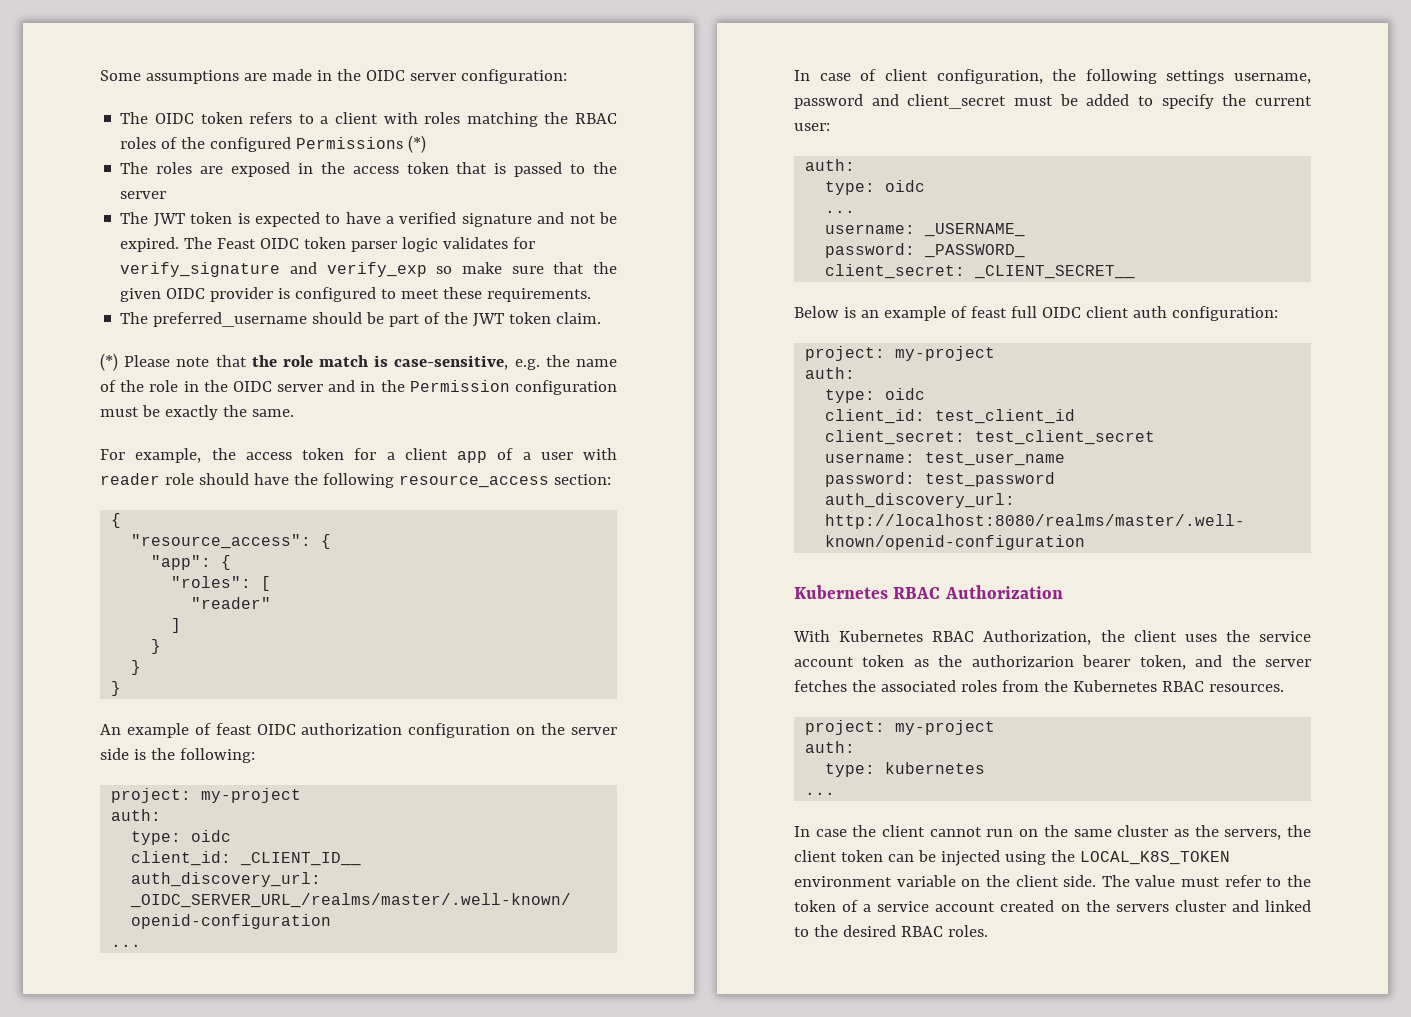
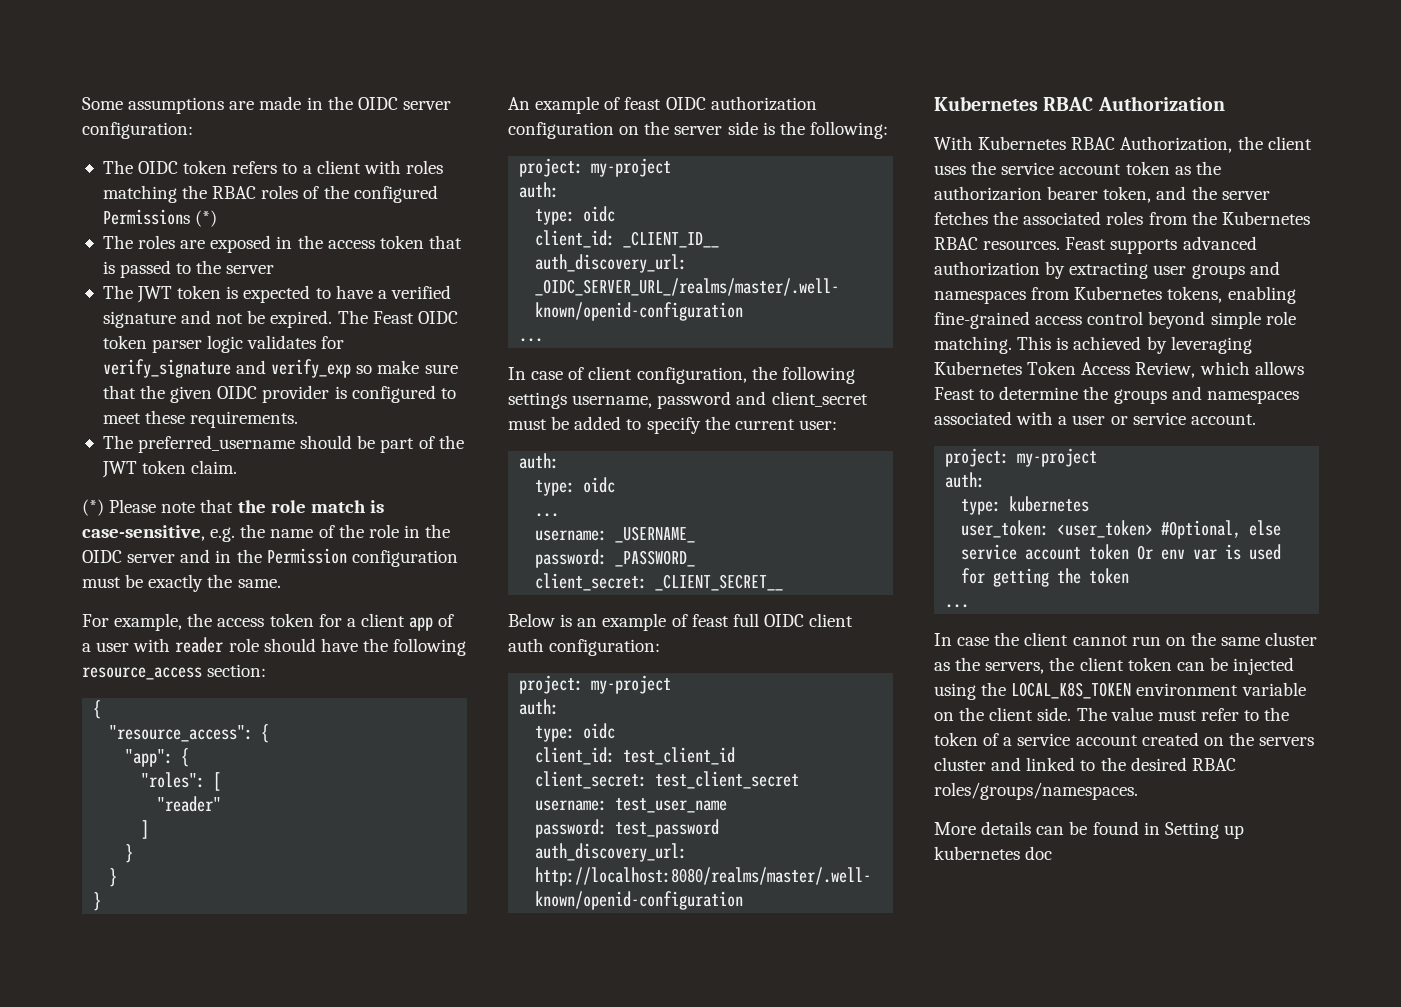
+ Feast supports advanced authorization by extracting user groups and namespaces from Kubernetes tokens, enabling fine-grained access control beyond simple role matching. This is achieved by leveraging Kubernetes Token Access Review, which allows Feast to determine the groups and namespaces associated with a user or service account.
+ user_token: <user_token> #Optional, else service account token Or env var is used for getting the token
- The value must refer to the token of a service account created on the servers cluster and linked to the desired RBAC roles.
+ The value must refer to the token of a service account created on the servers cluster and linked to the desired RBAC roles/groups/namespaces.
+ More details can be found in Setting up kubernetes doc

